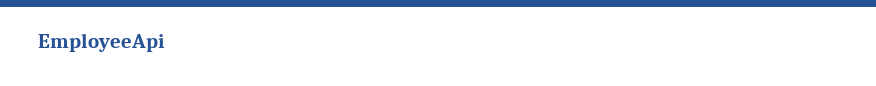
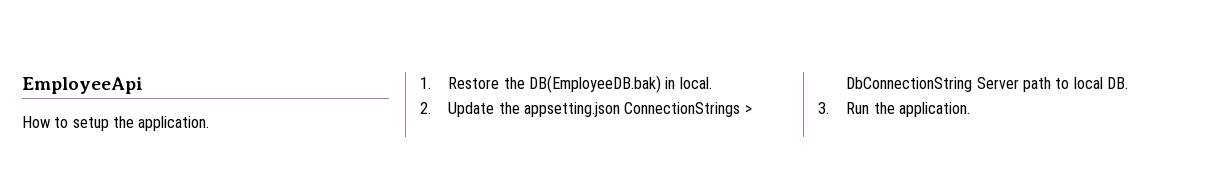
+ How to setup the application.
+ 1. Restore the DB(EmployeeDB.bak) in local.
+ 2. Update the appsetting.json ConnectionStrings > DbConnectionString Server path to local DB.
+ 3. Run the application.

